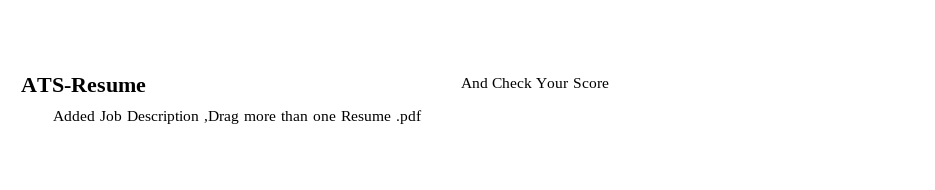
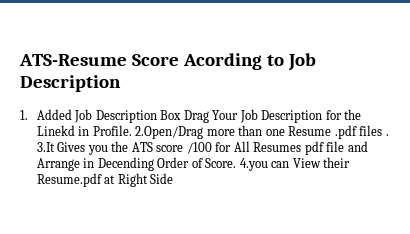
- ATS-Resume
- Added Job Description ,Drag more than one Resume .pdf And Check Your Score
+ ATS-Resume Score Acording to Job Description
+ 1. Added Job Description Box Drag Your Job Description for the Linekd in Profile. 2.Open/Drag more than one Resume .pdf files . 3.It Gives you the ATS score /100 for All Resumes pdf file and Arrange in Decending Order of Score. 4.you can View their Resume.pdf at Right Side

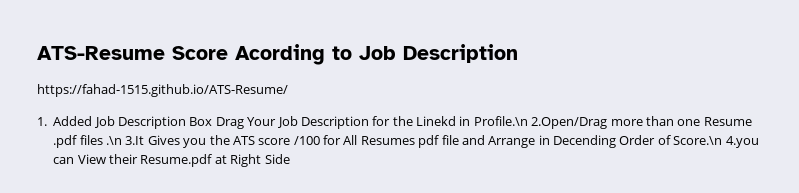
+ https://fahad-1515.github.io/ATS-Resume/
- 1. Added Job Description Box Drag Your Job Description for the Linekd in Profile. 2.Open/Drag more than one Resume .pdf files . 3.It Gives you the ATS score /100 for All Resumes pdf file and Arrange in Decending Order of Score. 4.you can View their Resume.pdf at Right Side
+ 1. Added Job Description Box Drag Your Job Description for the Linekd in Profile.\n 2.Open/Drag more than one Resume .pdf files .\n 3.It Gives you the ATS score /100 for All Resumes pdf file and Arrange in Decending Order of Score.\n 4.you can View their Resume.pdf at Right Side

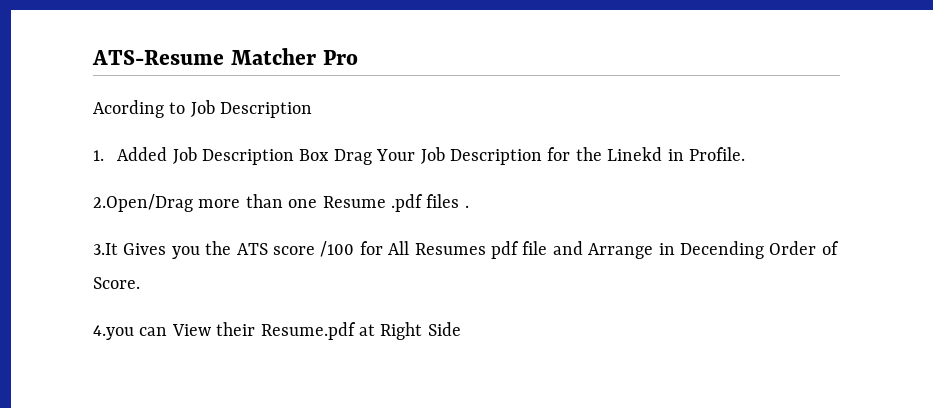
- ATS-Resume Score Acording to Job Description
+ ATS-Resume Matcher Pro
+ Acording to Job Description
- https://fahad-1515.github.io/ATS-Resume/
- 1. Added Job Description Box Drag Your Job Description for the Linekd in Profile.\n 2.Open/Drag more than one Resume .pdf files .\n 3.It Gives you the ATS score /100 for All Resumes pdf file and Arrange in Decending Order of Score.\n 4.you can View their Resume.pdf at Right Side
+ 1. Added Job Description Box Drag Your Job Description for the Linekd in Profile.
+ 2.Open/Drag more than one Resume .pdf files .
+ 3.It Gives you the ATS score /100 for All Resumes pdf file and Arrange in Decending Order of Score.
+ 4.you can View their Resume.pdf at Right Side

